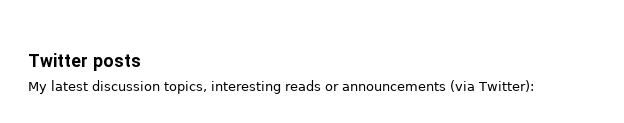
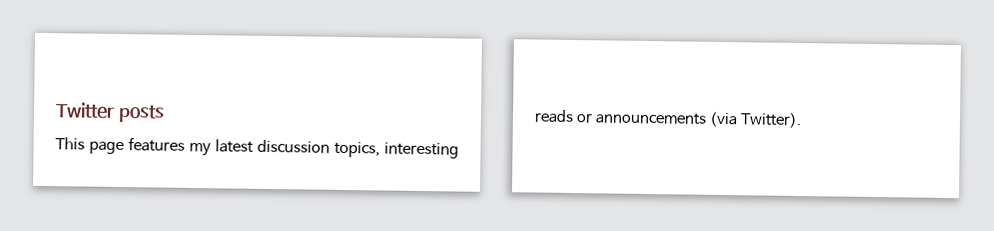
- My latest discussion topics, interesting reads or announcements (via Twitter):
+ This page features my latest discussion topics, interesting reads or announcements (via Twitter).

